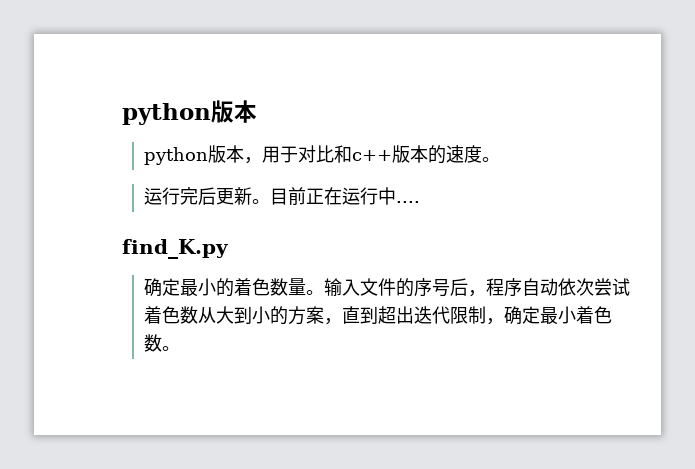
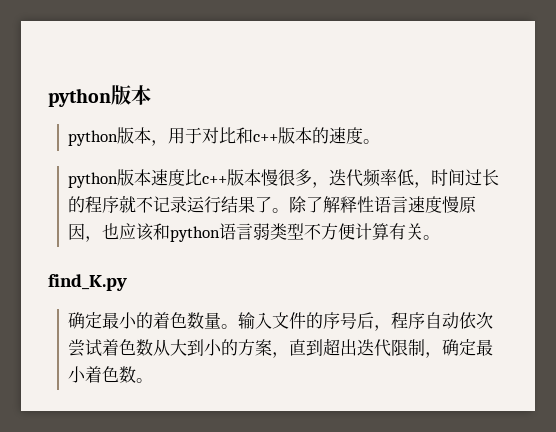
- 运行完后更新。目前正在运行中....
+ python版本速度比c++版本慢很多，迭代频率低，时间过长的程序就不记录运行结果了。除了解释性语言速度慢原因，也应该和python语言弱类型不方便计算有关。

